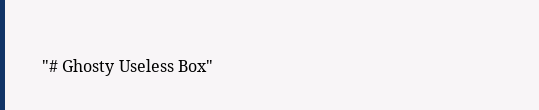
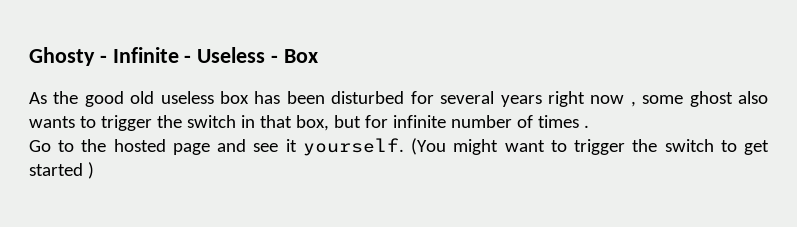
- "# Ghosty Useless Box"
+ Ghosty - Infinite - Useless - Box
+ As the good old useless box has been disturbed for several years right now , some ghost also wants to trigger the switch in that box, but for infinite number of times .
+ Go to the hosted page and see it yourself. (You might want to trigger the switch to get started )

